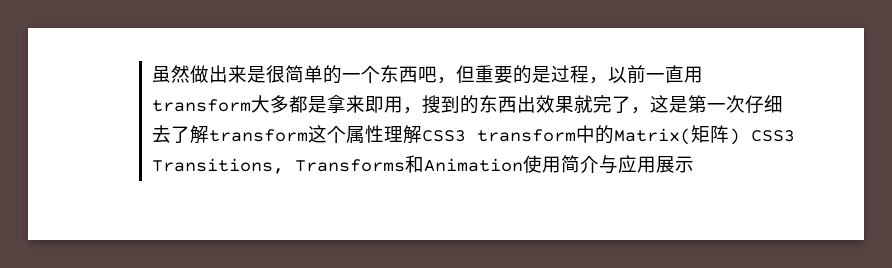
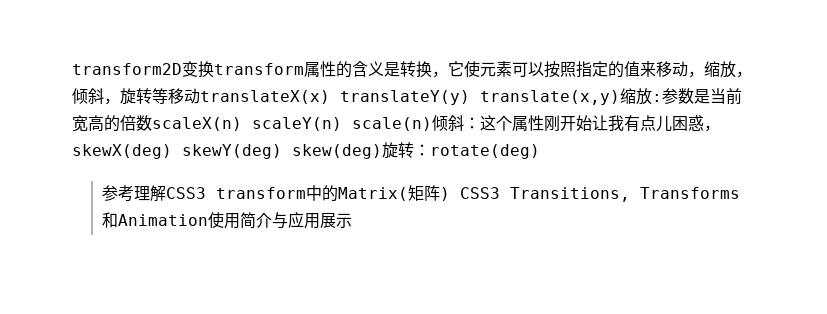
- 虽然做出来是很简单的一个东西吧，但重要的是过程，以前一直用transform大多都是拿来即用，搜到的东西出效果就完了，这是第一次仔细去了解transform这个属性理解CSS3 transform中的Matrix(矩阵) CSS3 Transitions, Transforms和Animation使用简介与应用展示
+ transform2D变换transform属性的含义是转换，它使元素可以按照指定的值来移动，缩放，倾斜，旋转等移动translateX(x) translateY(y) translate(x,y)缩放:参数是当前宽高的倍数scaleX(n) scaleY(n) scale(n)倾斜：这个属性刚开始让我有点儿困惑，skewX(deg) skewY(deg) skew(deg)旋转：rotate(deg)
+ 参考理解CSS3 transform中的Matrix(矩阵) CSS3 Transitions, Transforms和Animation使用简介与应用展示

